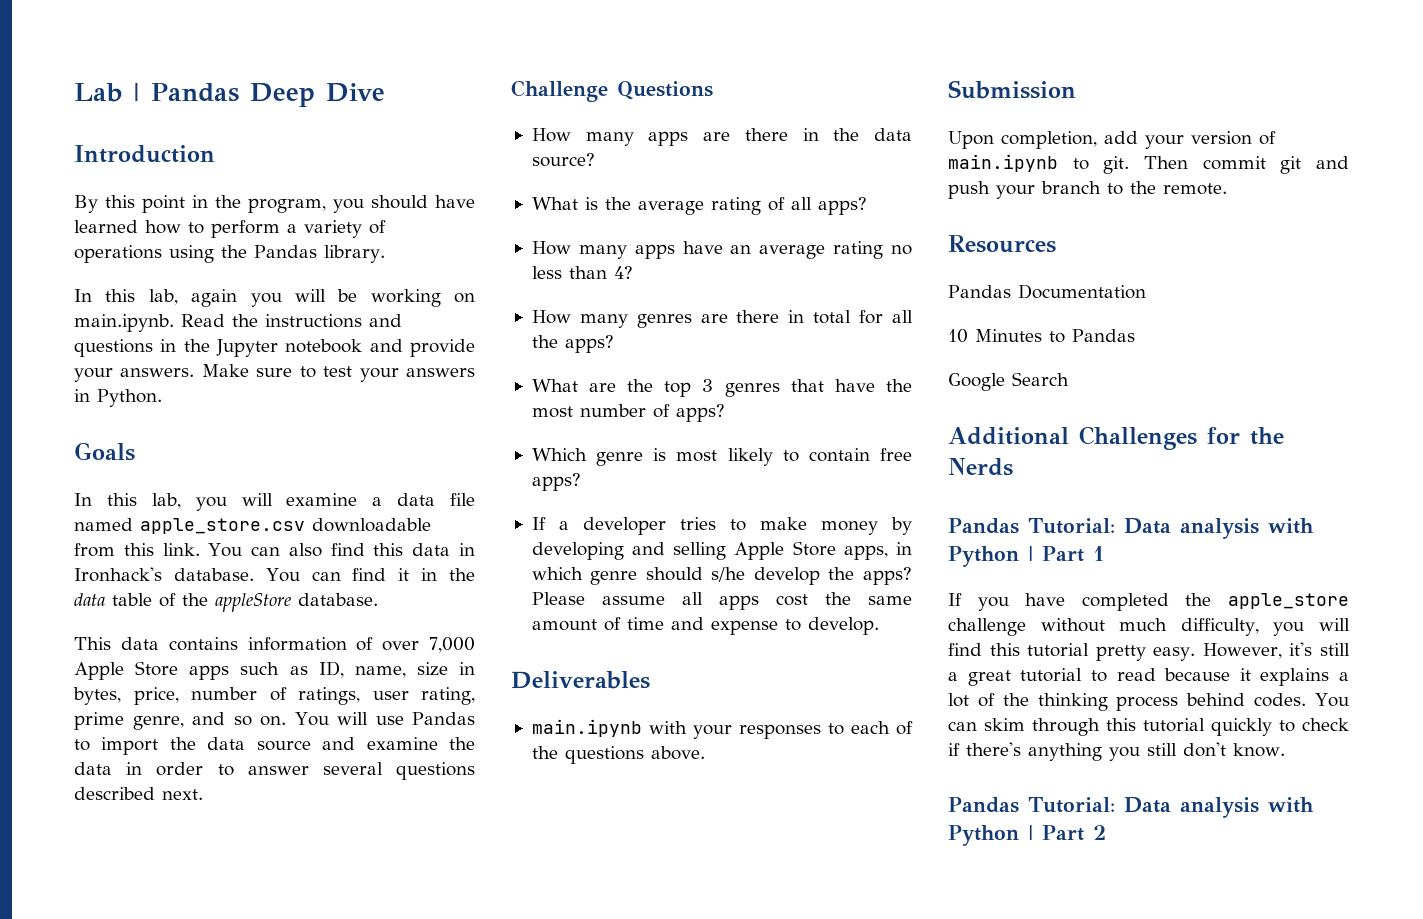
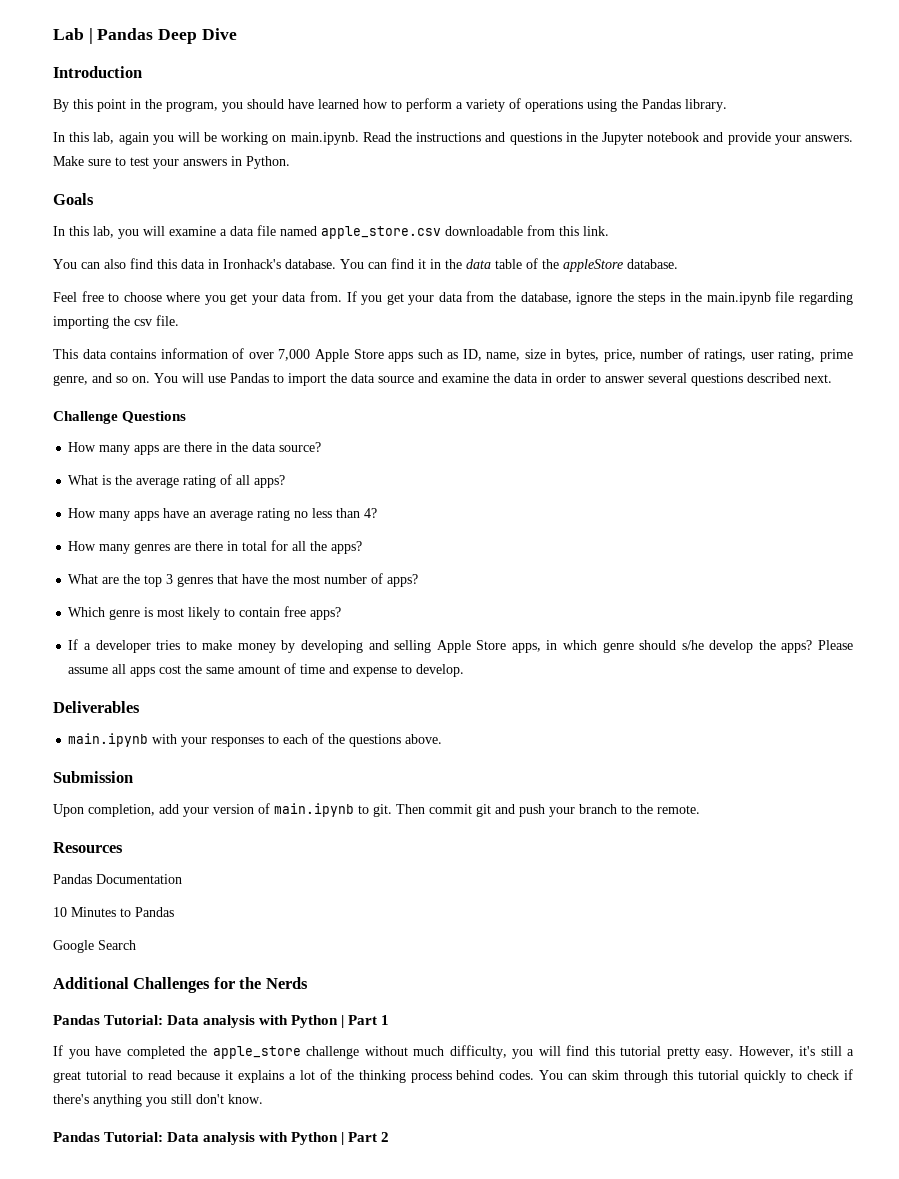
- In this lab, you will examine a data file named apple_store.csv downloadable from this link. You can also find this data in Ironhack's database.
+ In this lab, you will examine a data file named apple_store.csv downloadable from this link.
+ You can also find this data in Ironhack's database.
+ Feel free to choose where you get your data from. If you get your data from the database, ignore the steps in the main.ipynb file regarding importing the csv file.

